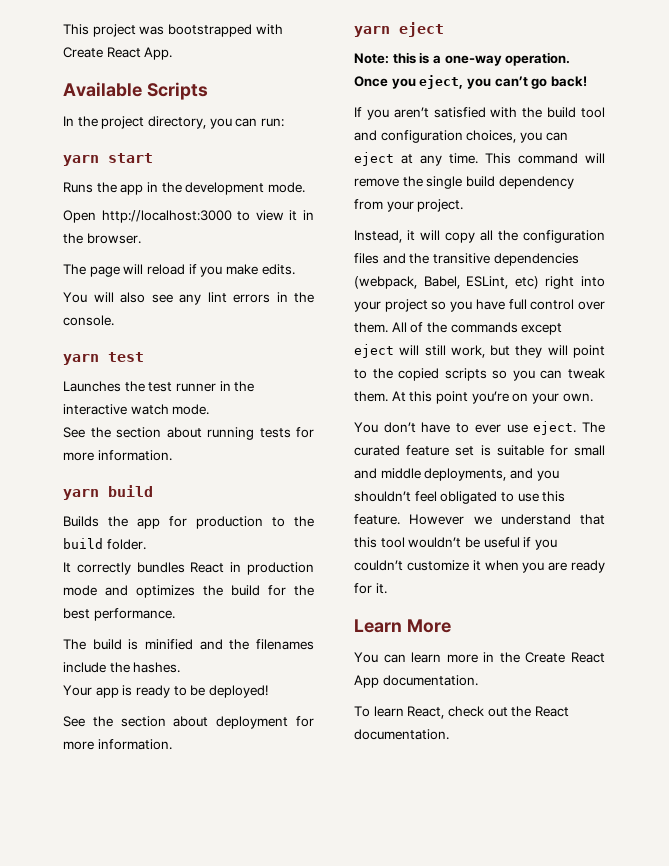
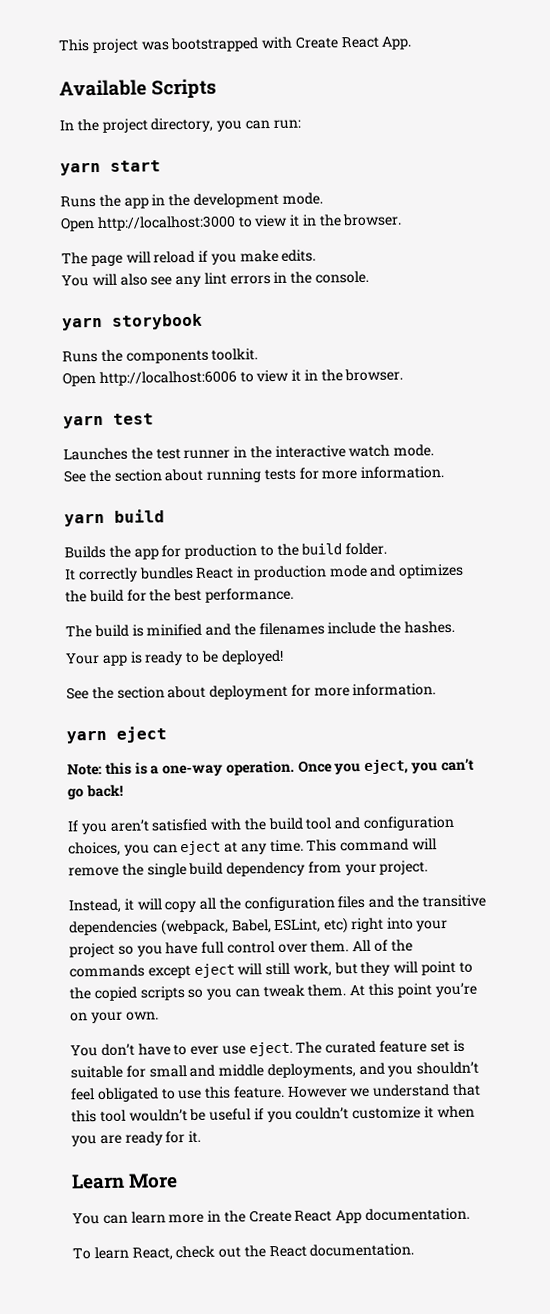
+ yarn storybook
+ Runs the components toolkit.
+ Open http://localhost:6006 to view it in the browser.

